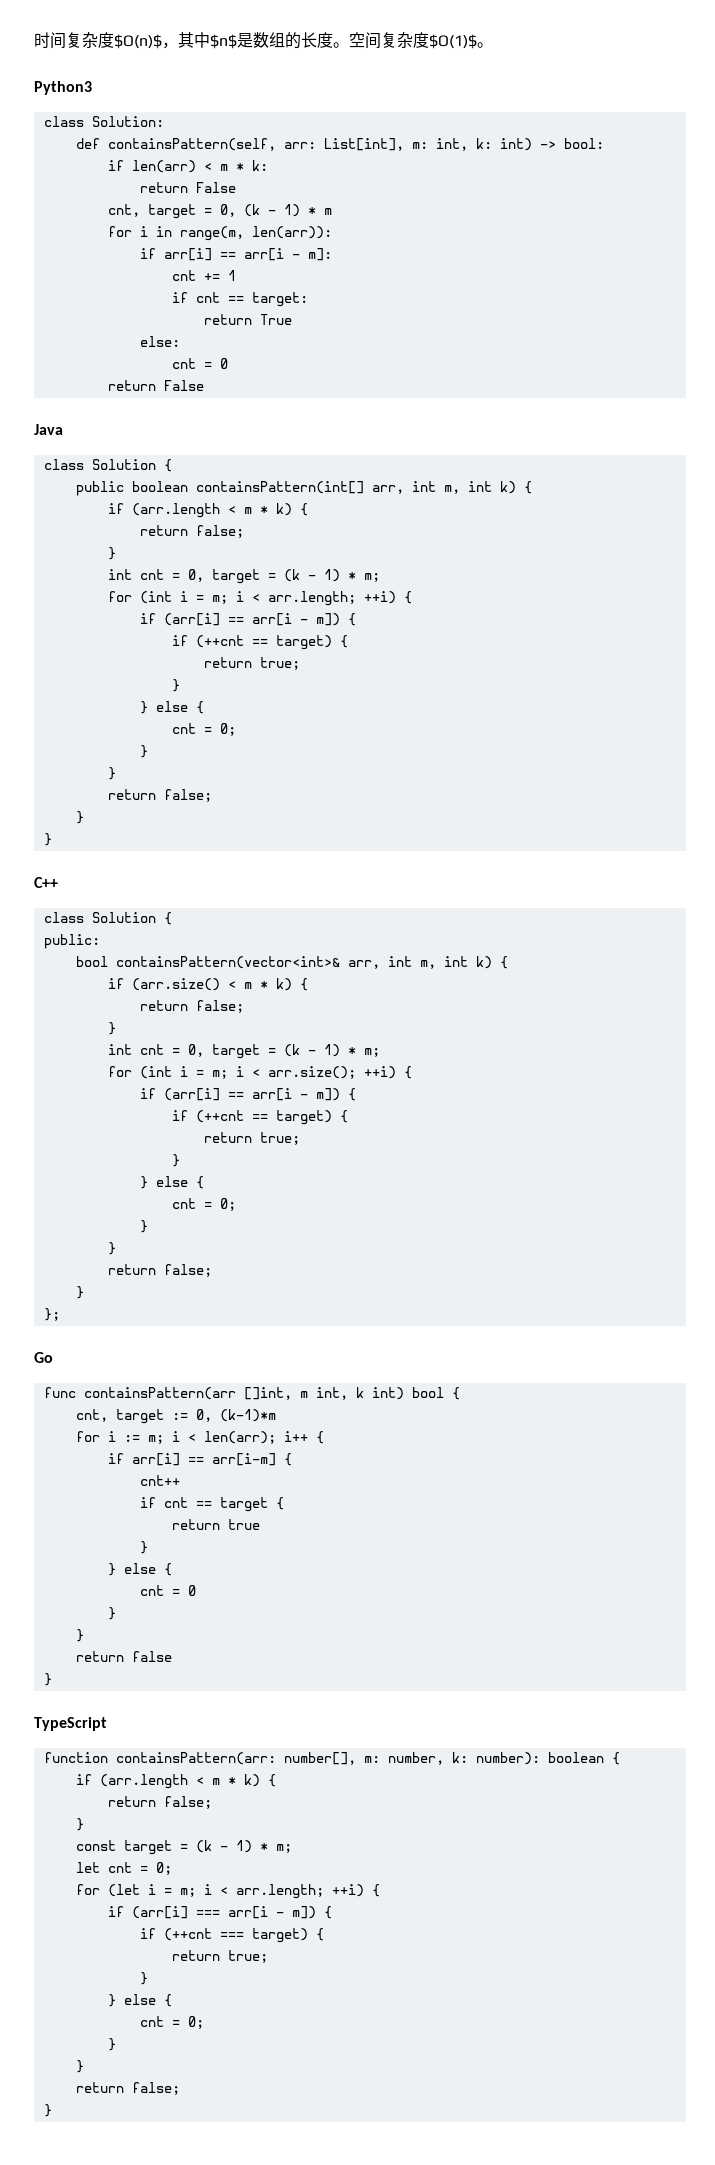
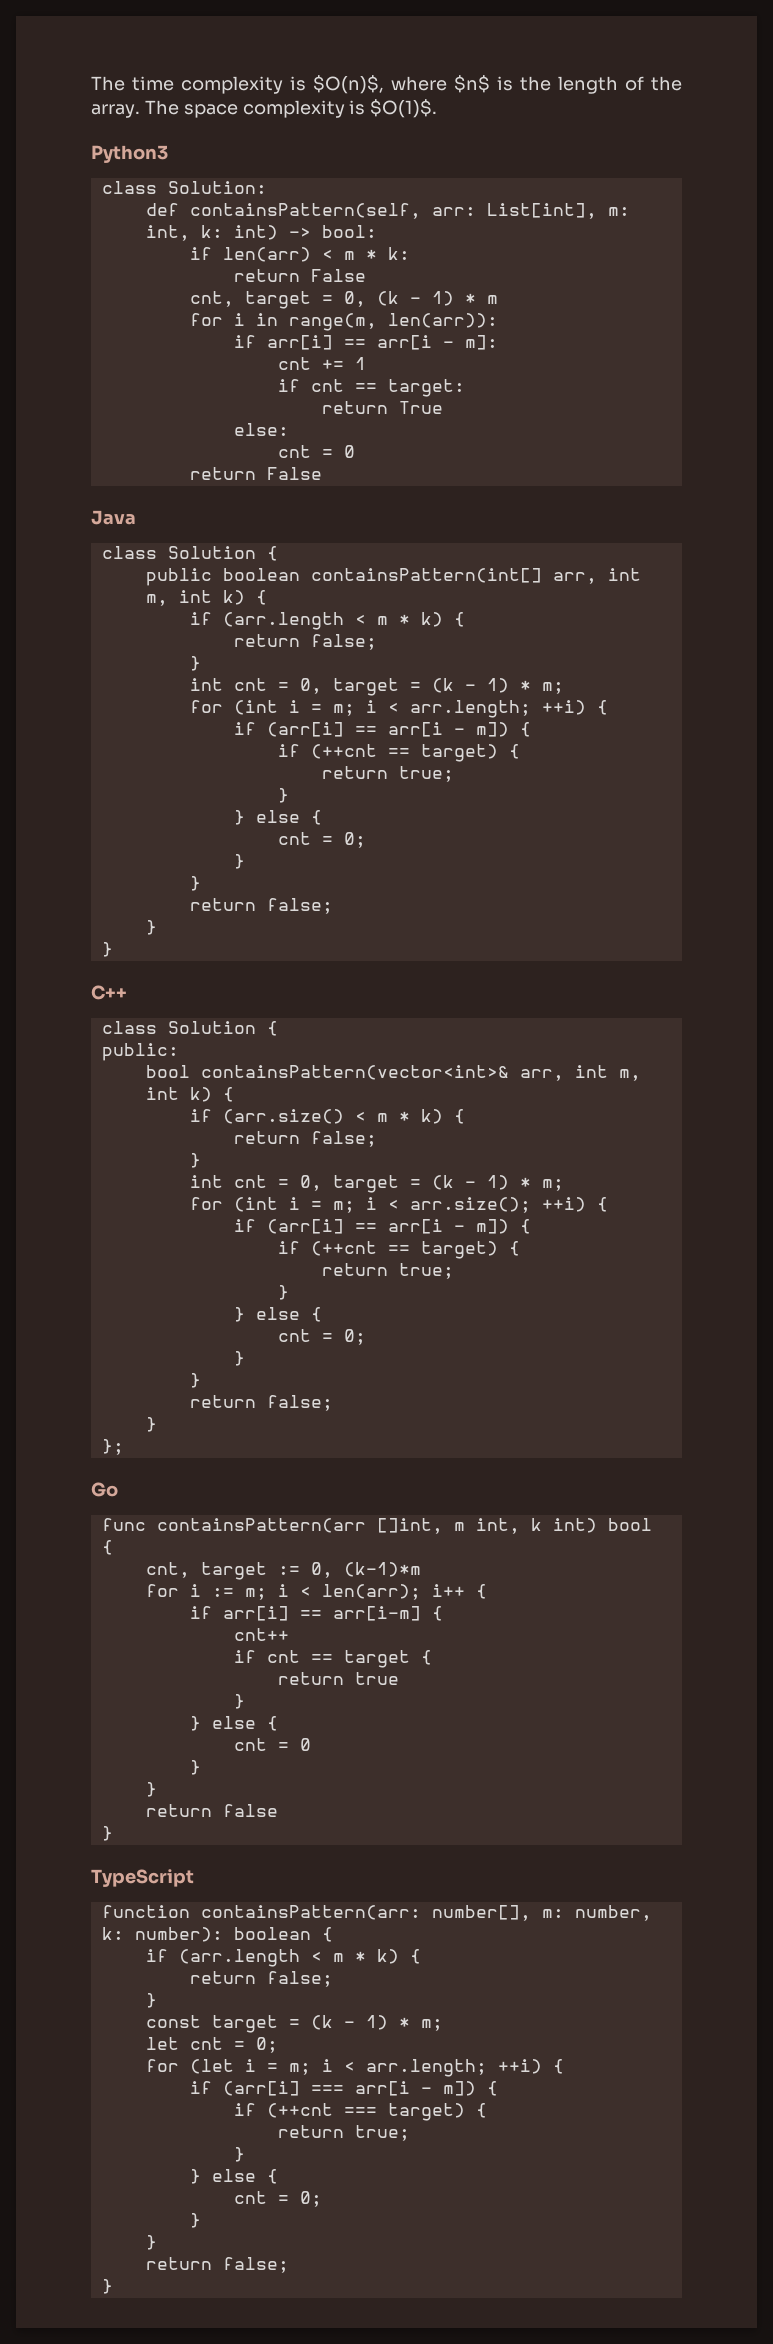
- 时间复杂度$O(n)$，其中$n$是数组的长度。空间复杂度$O(1)$。
+ The time complexity is $O(n)$, where $n$ is the length of the array. The space complexity is $O(1)$.

